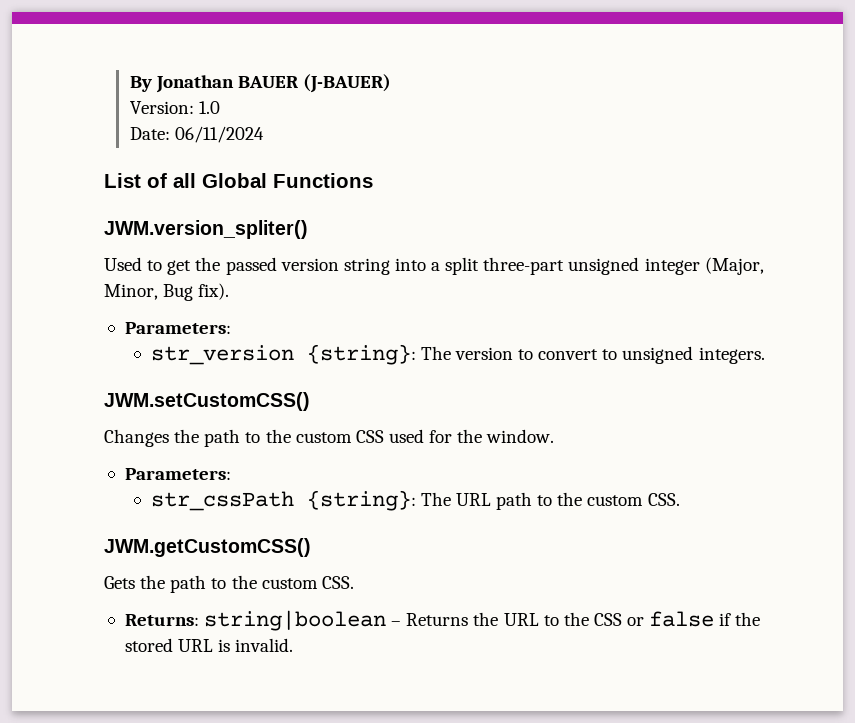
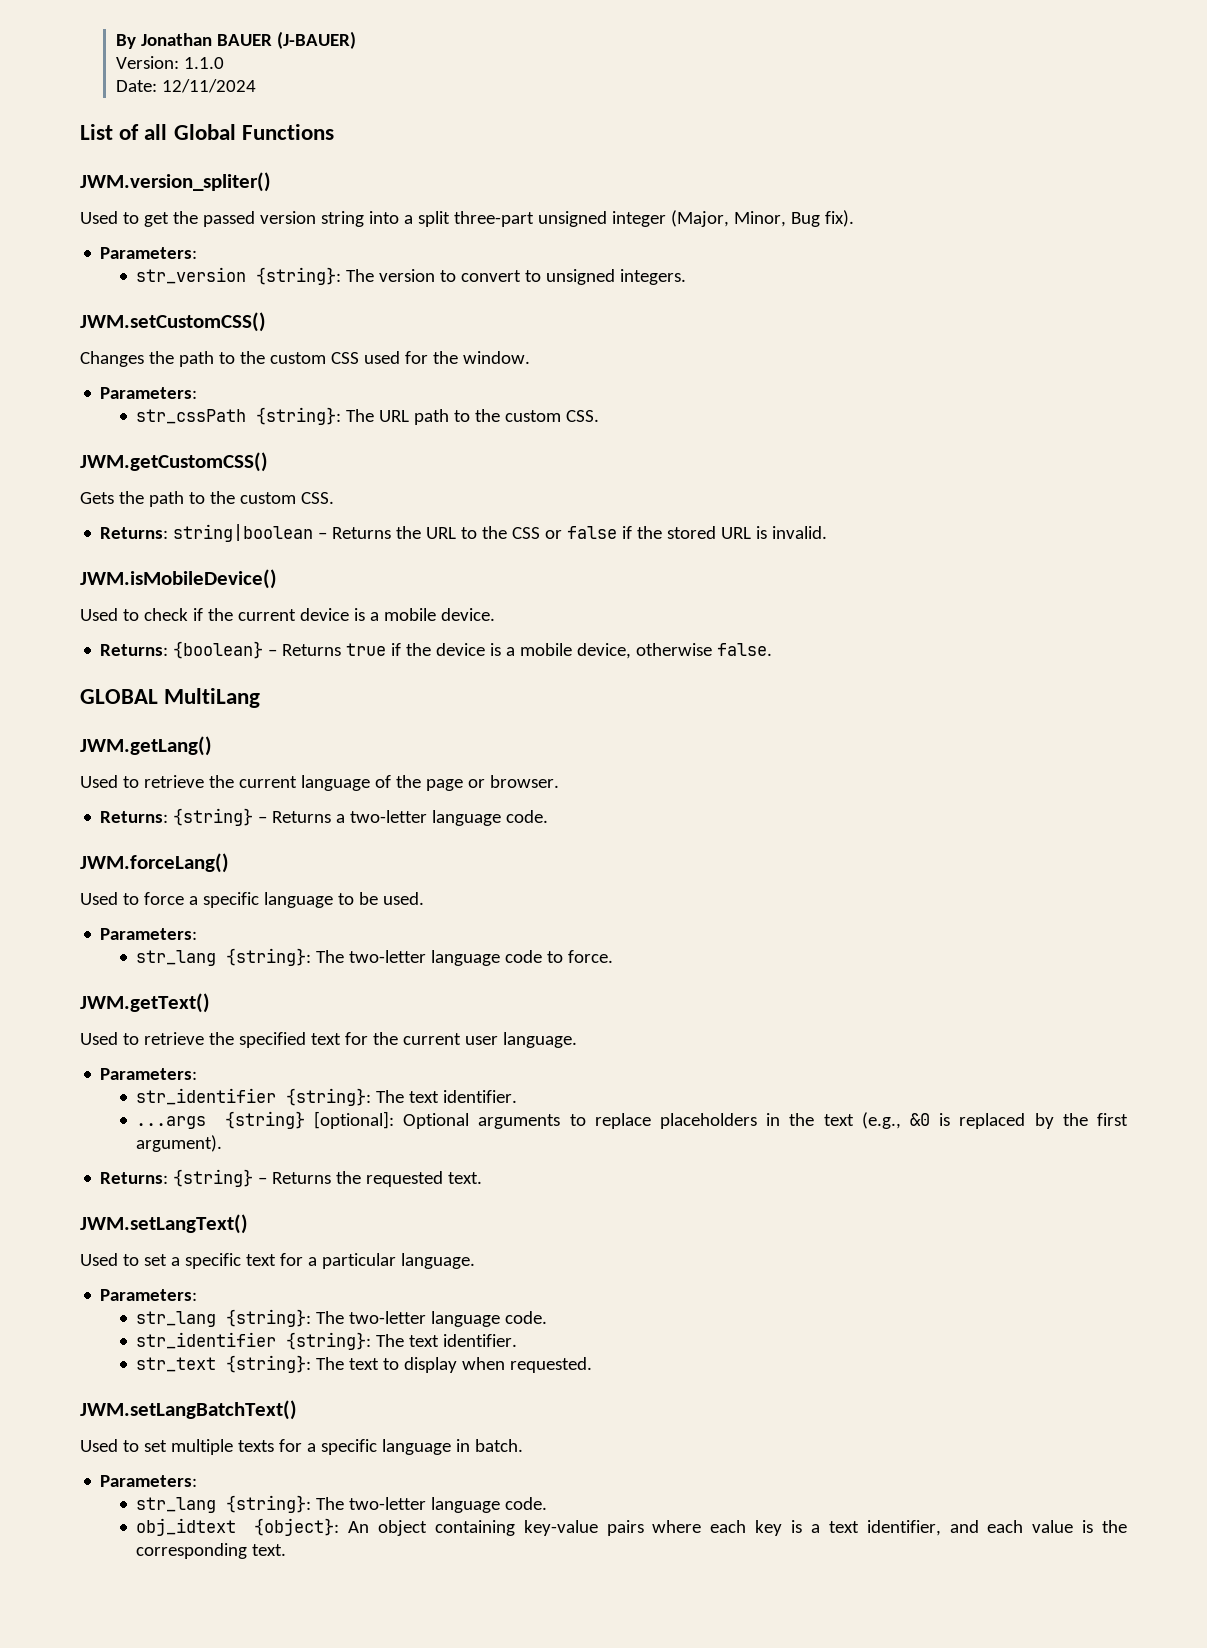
- Version: 1.0
+ Version: 1.1.0
- Date: 06/11/2024
+ Date: 12/11/2024
+ JWM.isMobileDevice()
+ Used to check if the current device is a mobile device.
+ Returns: {boolean} – Returns true if the device is a mobile device, otherwise false.
+ GLOBAL MultiLang
+ JWM.getLang()
+ Used to retrieve the current language of the page or browser.
+ Returns: {string} – Returns a two-letter language code.
+ JWM.forceLang()
+ Used to force a specific language to be used.
+ Parameters:
+ str_lang {string}: The two-letter language code to force.
+ JWM.getText()
+ Used to retrieve the specified text for the current user language.
+ Parameters:
+ str_identifier {string}: The text identifier.
+ ...args {string} [optional]: Optional arguments to replace placeholders in the text (e.g., &0 is replaced by the first argument).
+ Returns: {string} – Returns the requested text.
+ JWM.setLangText()
+ Used to set a specific text for a particular language.
+ Parameters:
+ str_lang {string}: The two-letter language code.
+ str_identifier {string}: The text identifier.
+ str_text {string}: The text to display when requested.
+ JWM.setLangBatchText()
+ Used to set multiple texts for a specific language in batch.
+ Parameters:
+ str_lang {string}: The two-letter language code.
+ obj_idtext {object}: An object containing key-value pairs where each key is a text identifier, and each value is the corresponding text.

